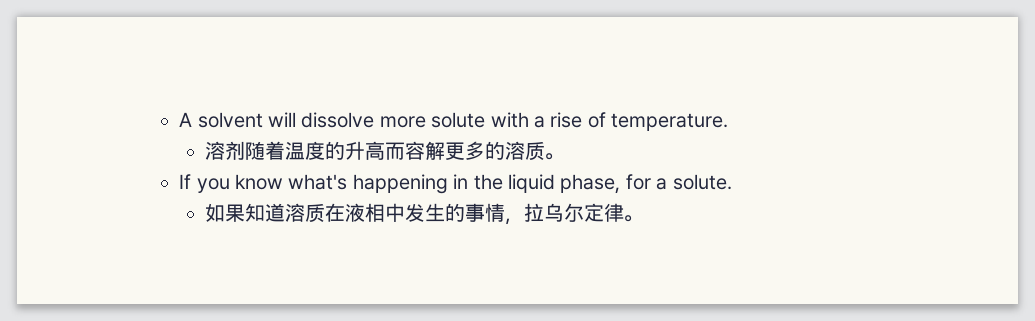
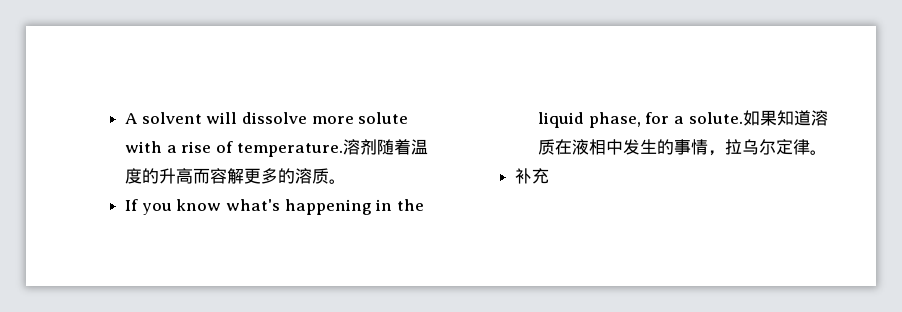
- A solvent will dissolve more solute with a rise of temperature.
- 溶剂随着温度的升高而容解更多的溶质。
+ A solvent will dissolve more solute with a rise of temperature.溶剂随着温度的升高而容解更多的溶质。
- If you know what's happening in the liquid phase, for a solute.
- 如果知道溶质在液相中发生的事情，拉乌尔定律。
+ If you know what's happening in the liquid phase, for a solute.如果知道溶质在液相中发生的事情，拉乌尔定律。
+ 补充

